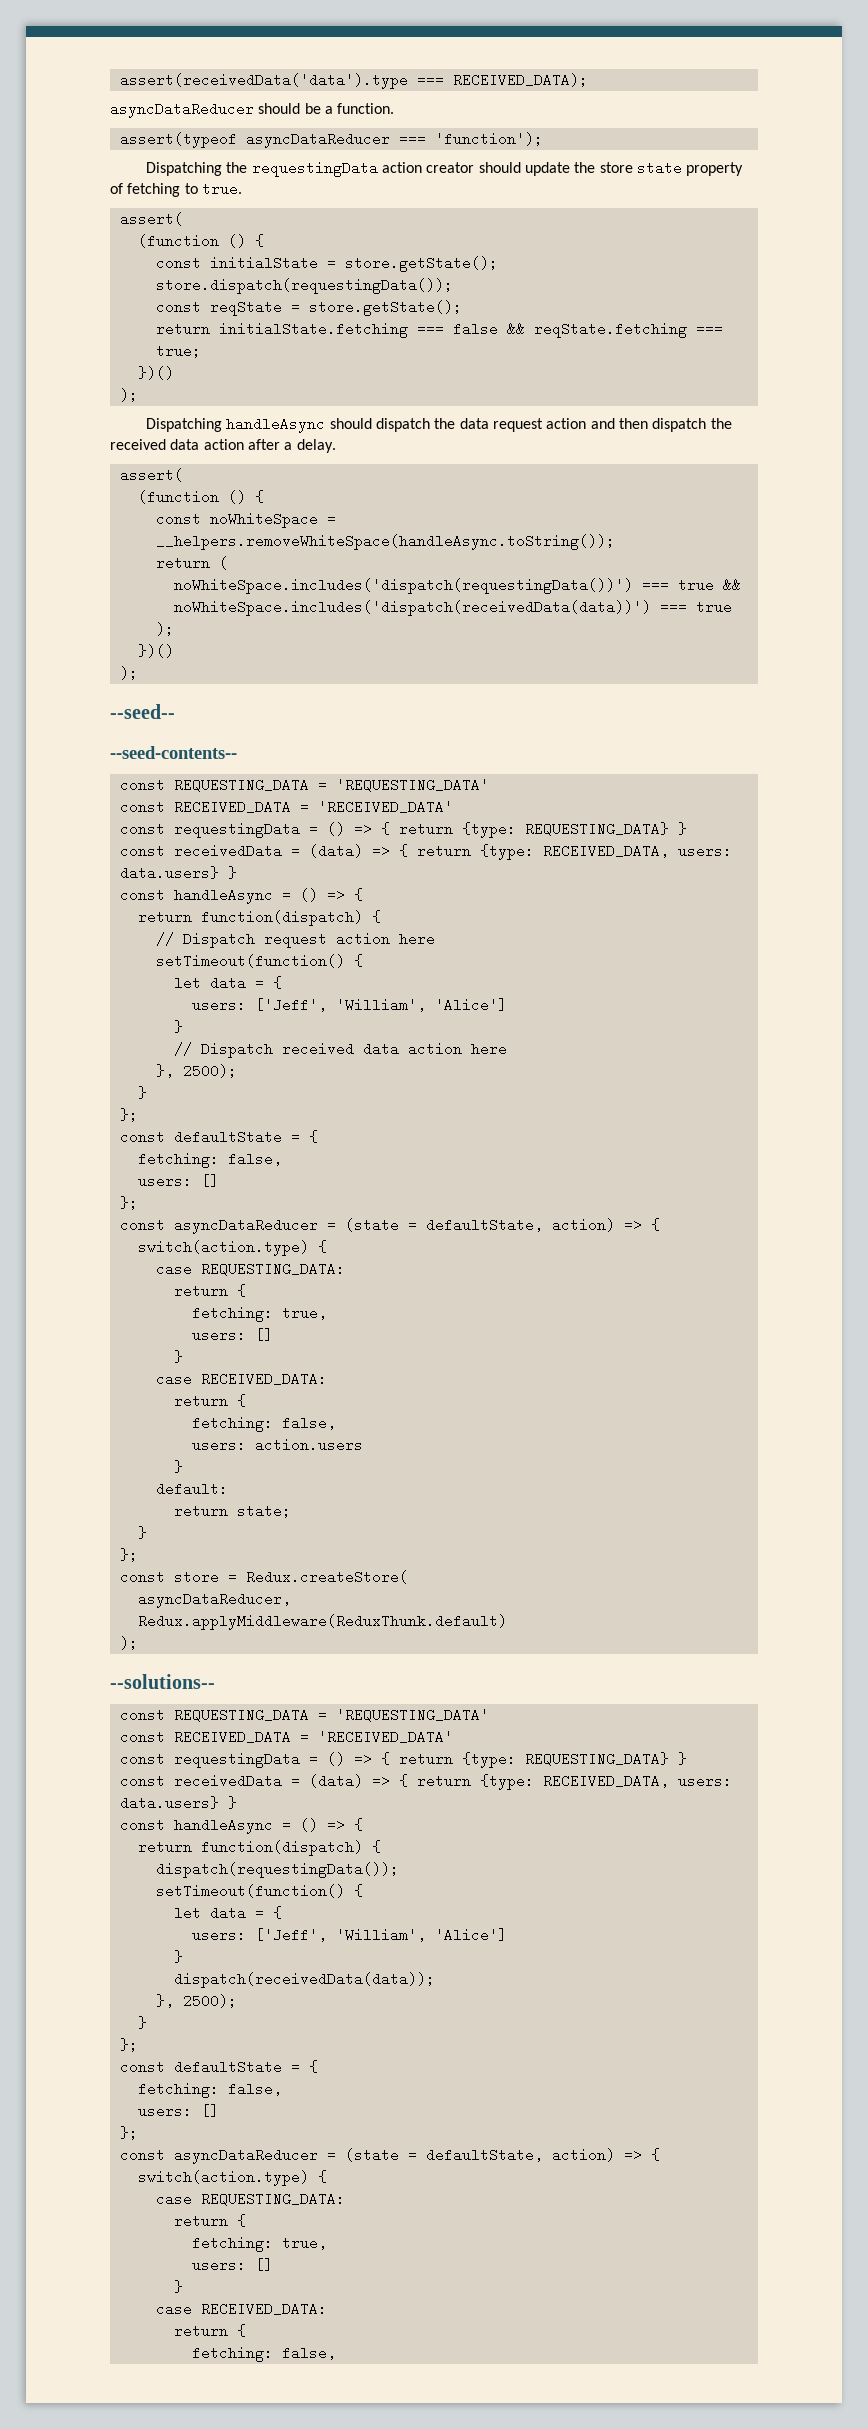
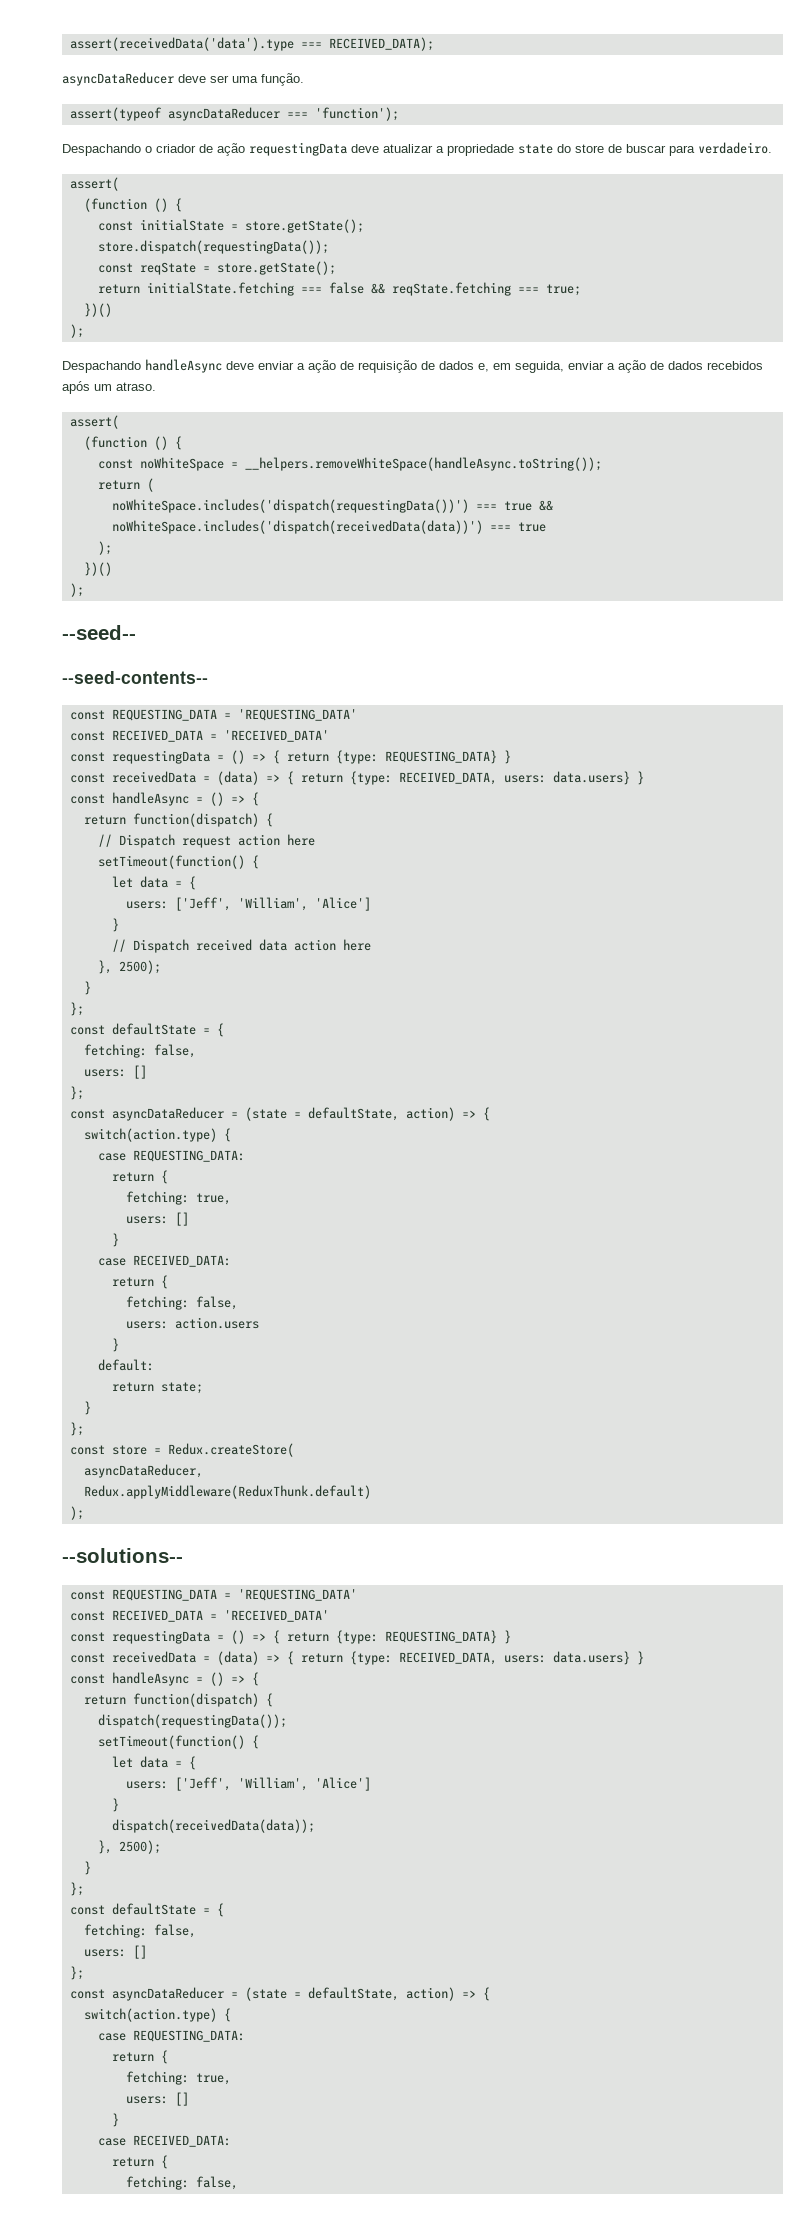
- asyncDataReducer should be a function.
+ asyncDataReducer deve ser uma função.
- Dispatching the requestingData action creator should update the store state property of fetching to true.
+ Despachando o criador de ação requestingData deve atualizar a propriedade state do store de buscar para verdadeiro.
- Dispatching handleAsync should dispatch the data request action and then dispatch the received data action after a delay.
+ Despachando handleAsync deve enviar a ação de requisição de dados e, em seguida, enviar a ação de dados recebidos após um atraso.

